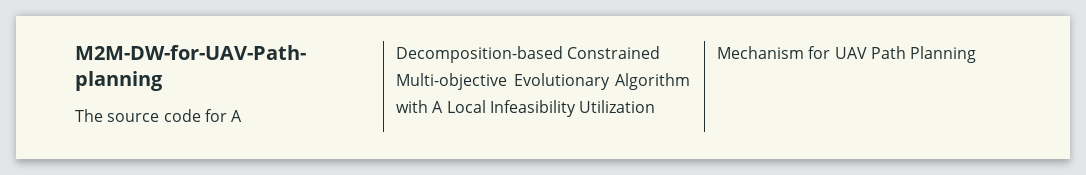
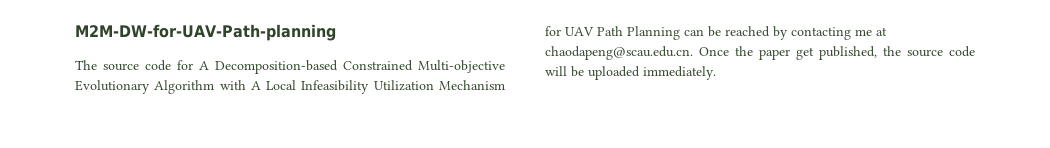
- The source code for A Decomposition-based Constrained Multi-objective Evolutionary Algorithm with A Local Infeasibility Utilization Mechanism for UAV Path Planning
+ The source code for A Decomposition-based Constrained Multi-objective Evolutionary Algorithm with A Local Infeasibility Utilization Mechanism for UAV Path Planning can be reached by contacting me at chaodapeng@scau.edu.cn. Once the paper get published, the source code will be uploaded immediately.

